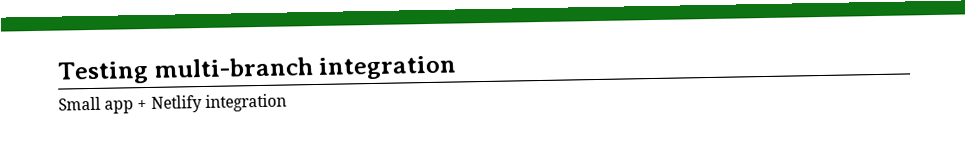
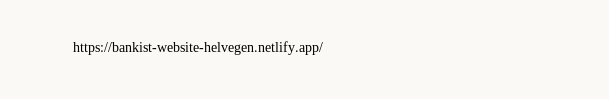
- Testing multi-branch integration
- Small app + Netlify integration
+ https://bankist-website-helvegen.netlify.app/

